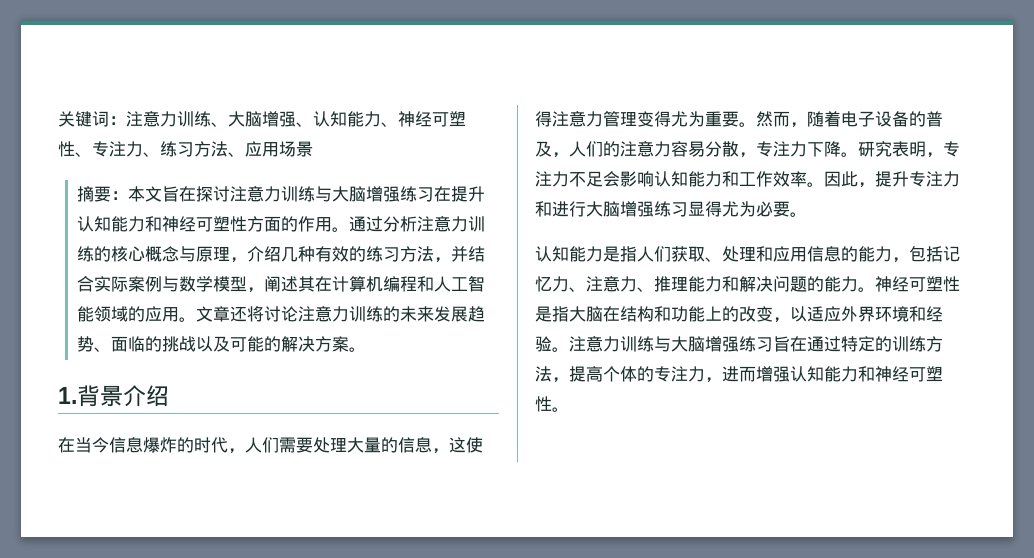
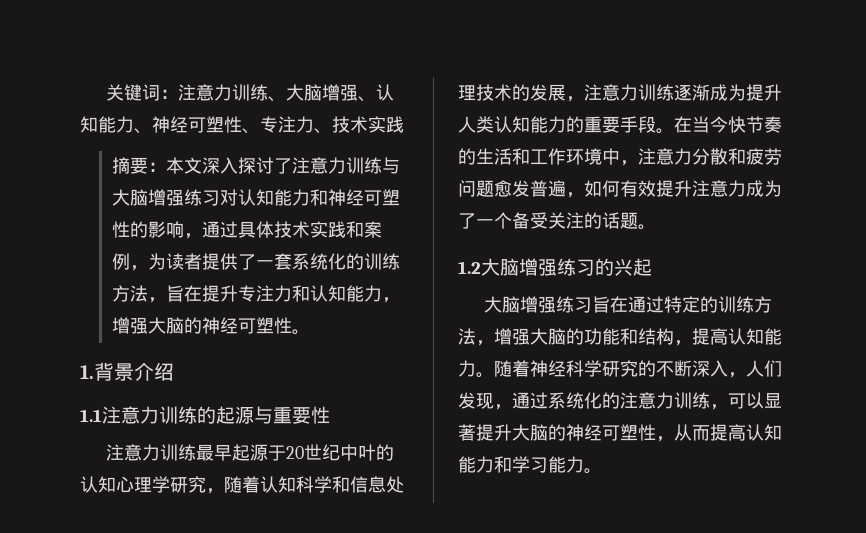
- 关键词：注意力训练、大脑增强、认知能力、神经可塑性、专注力、练习方法、应用场景
+ 关键词：注意力训练、大脑增强、认知能力、神经可塑性、专注力、技术实践
- 摘要：本文旨在探讨注意力训练与大脑增强练习在提升认知能力和神经可塑性方面的作用。通过分析注意力训练的核心概念与原理，介绍几种有效的练习方法，并结合实际案例与数学模型，阐述其在计算机编程和人工智能领域的应用。文章还将讨论注意力训练的未来发展趋势、面临的挑战以及可能的解决方案。
+ 摘要：本文深入探讨了注意力训练与大脑增强练习对认知能力和神经可塑性的影响，通过具体技术实践和案例，为读者提供了一套系统化的训练方法，旨在提升专注力和认知能力，增强大脑的神经可塑性。
  1.背景介绍
- 在当今信息爆炸的时代，人们需要处理大量的信息，这使得注意力管理变得尤为重要。然而，随着电子设备的普及，人们的注意力容易分散，专注力下降。研究表明，专注力不足会影响认知能力和工作效率。因此，提升专注力和进行大脑增强练习显得尤为必要。
- 认知能力是指人们获取、处理和应用信息的能力，包括记忆力、注意力、推理能力和解决问题的能力。神经可塑性是指大脑在结构和功能上的改变，以适应外界环境和经验。注意力训练与大脑增强练习旨在通过特定的训练方法，提高个体的专注力，进而增强认知能力和神经可塑性。
+ 1.1注意力训练的起源与重要性
+ 注意力训练最早起源于20世纪中叶的认知心理学研究，随着认知科学和信息处理技术的发展，注意力训练逐渐成为提升人类认知能力的重要手段。在当今快节奏的生活和工作环境中，注意力分散和疲劳问题愈发普遍，如何有效提升注意力成为了一个备受关注的话题。
+ 1.2大脑增强练习的兴起
+ 大脑增强练习旨在通过特定的训练方法，增强大脑的功能和结构，提高认知能力。随着神经科学研究的不断深入，人们发现，通过系统化的注意力训练，可以显著提升大脑的神经可塑性，从而提高认知能力和学习能力。

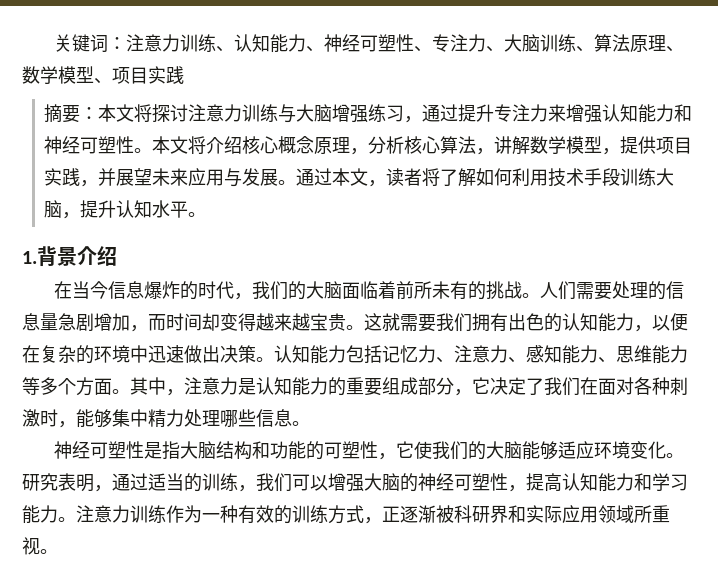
- 关键词：注意力训练、大脑增强、认知能力、神经可塑性、专注力、技术实践
+ 关键词：注意力训练、认知能力、神经可塑性、专注力、大脑训练、算法原理、数学模型、项目实践
- 摘要：本文深入探讨了注意力训练与大脑增强练习对认知能力和神经可塑性的影响，通过具体技术实践和案例，为读者提供了一套系统化的训练方法，旨在提升专注力和认知能力，增强大脑的神经可塑性。
+ 摘要：本文将探讨注意力训练与大脑增强练习，通过提升专注力来增强认知能力和神经可塑性。本文将介绍核心概念原理，分析核心算法，讲解数学模型，提供项目实践，并展望未来应用与发展。通过本文，读者将了解如何利用技术手段训练大脑，提升认知水平。
  1.背景介绍
- 1.1注意力训练的起源与重要性
- 注意力训练最早起源于20世纪中叶的认知心理学研究，随着认知科学和信息处理技术的发展，注意力训练逐渐成为提升人类认知能力的重要手段。在当今快节奏的生活和工作环境中，注意力分散和疲劳问题愈发普遍，如何有效提升注意力成为了一个备受关注的话题。
- 1.2大脑增强练习的兴起
- 大脑增强练习旨在通过特定的训练方法，增强大脑的功能和结构，提高认知能力。随着神经科学研究的不断深入，人们发现，通过系统化的注意力训练，可以显著提升大脑的神经可塑性，从而提高认知能力和学习能力。
+ 在当今信息爆炸的时代，我们的大脑面临着前所未有的挑战。人们需要处理的信息量急剧增加，而时间却变得越来越宝贵。这就需要我们拥有出色的认知能力，以便在复杂的环境中迅速做出决策。认知能力包括记忆力、注意力、感知能力、思维能力等多个方面。其中，注意力是认知能力的重要组成部分，它决定了我们在面对各种刺激时，能够集中精力处理哪些信息。
+ 神经可塑性是指大脑结构和功能的可塑性，它使我们的大脑能够适应环境变化。研究表明，通过适当的训练，我们可以增强大脑的神经可塑性，提高认知能力和学习能力。
+ 注意力训练作为一种有效的训练方式，正逐渐被科研界和实际应用领域所重视。

